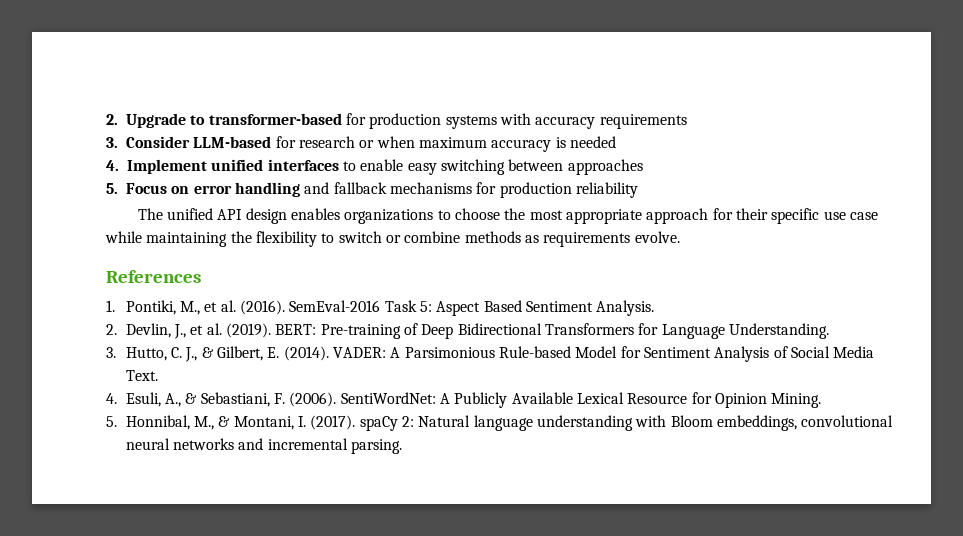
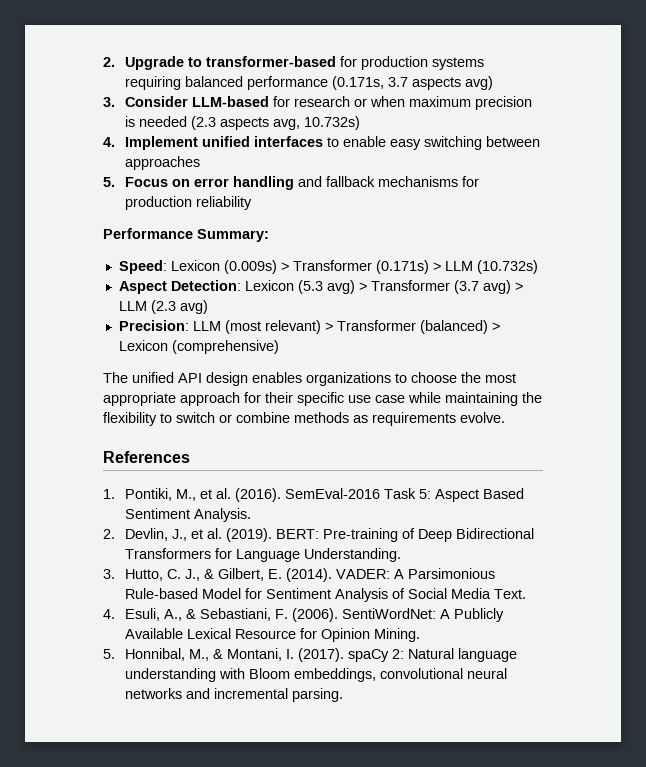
- 2. Upgrade to transformer-based for production systems with accuracy requirements
+ 2. Upgrade to transformer-based for production systems requiring balanced performance (0.171s, 3.7 aspects avg)
- 3. Consider LLM-based for research or when maximum accuracy is needed
+ 3. Consider LLM-based for research or when maximum precision is needed (2.3 aspects avg, 10.732s)
+ Performance Summary:
+ Speed: Lexicon (0.009s) > Transformer (0.171s) > LLM (10.732s)
+ Aspect Detection: Lexicon (5.3 avg) > Transformer (3.7 avg) > LLM (2.3 avg)
+ Precision: LLM (most relevant) > Transformer (balanced) > Lexicon (comprehensive)

